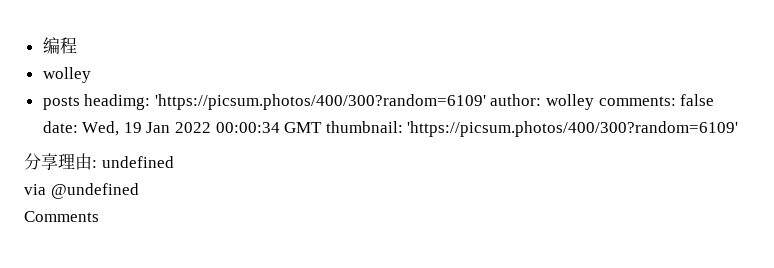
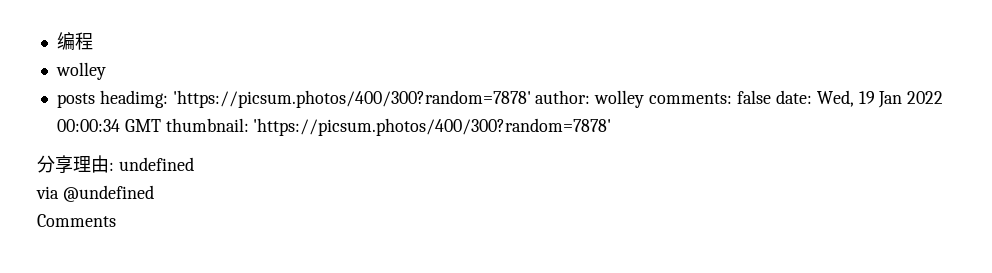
- posts headimg: 'https://picsum.photos/400/300?random=6109' author: wolley comments: false date: Wed, 19 Jan 2022 00:00:34 GMT thumbnail: 'https://picsum.photos/400/300?random=6109'
+ posts headimg: 'https://picsum.photos/400/300?random=7878' author: wolley comments: false date: Wed, 19 Jan 2022 00:00:34 GMT thumbnail: 'https://picsum.photos/400/300?random=7878'

